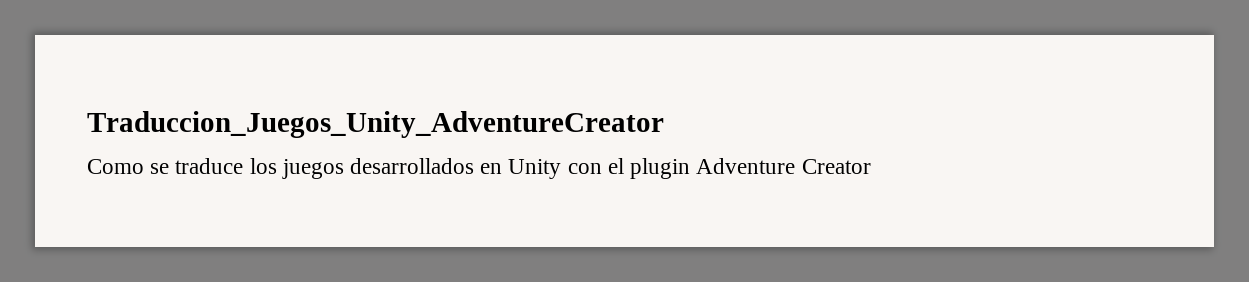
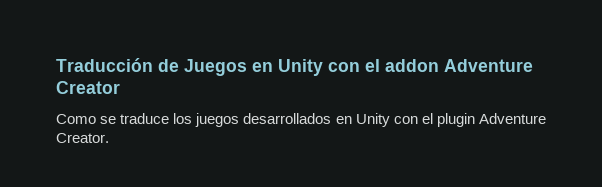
- Traduccion_Juegos_Unity_AdventureCreator
+ Traducción de Juegos en Unity con el addon Adventure Creator
- Como se traduce los juegos desarrollados en Unity con el plugin Adventure Creator
+ Como se traduce los juegos desarrollados en Unity con el plugin Adventure Creator.

